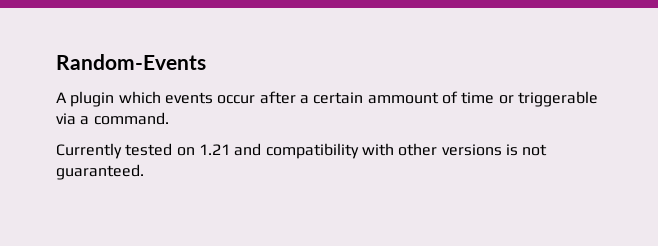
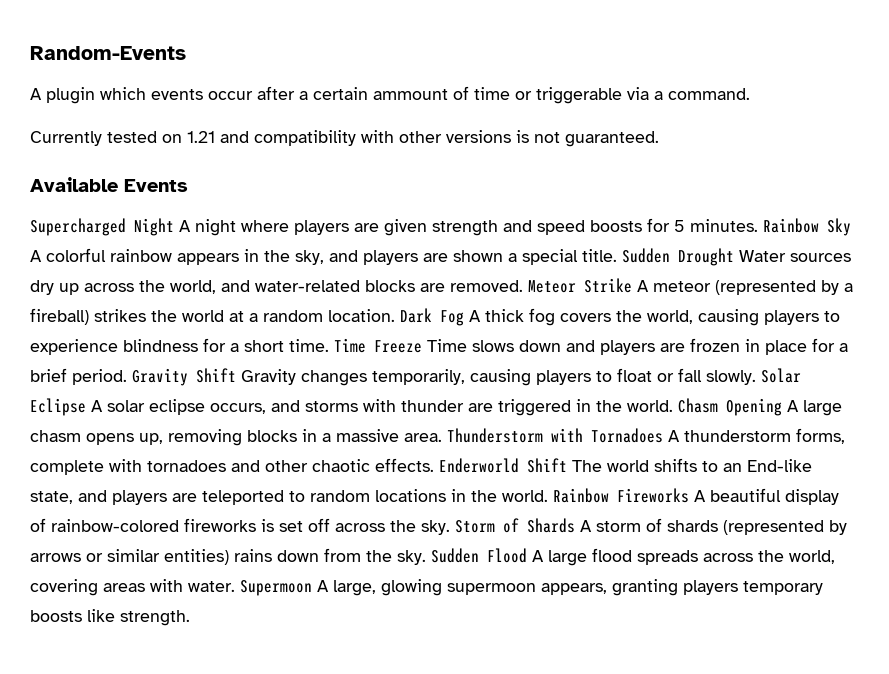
+ Available Events
+ Supercharged Night A night where players are given strength and speed boosts for 5 minutes. Rainbow Sky A colorful rainbow appears in the sky, and players are shown a special title. Sudden Drought Water sources dry up across the world, and water-related blocks are removed. Meteor Strike A meteor (represented by a fireball) strikes the world at a random location. Dark Fog A thick fog covers the world, causing players to experience blindness for a short time. Time Freeze Time slows down and players are frozen in place for a brief period. Gravity Shift Gravity changes temporarily, causing players to float or fall slowly. Solar Eclipse A solar eclipse occurs, and storms with thunder are triggered in the world. Chasm Opening A large chasm opens up, removing blocks in a massive area. Thunderstorm with Tornadoes A thunderstorm forms, complete with tornadoes and other chaotic effects. Enderworld Shift The world shifts to an End-like state, and players are teleported to random locations in the world. Rainbow Fireworks A beautiful display of rainbow-colored fireworks is set off across the sky. Storm of Shards A storm of shards (represented by arrows or similar entities) rains down from the sky. Sudden Flood A large flood spreads across the world, covering areas with water. Supermoon A large, glowing supermoon appears, granting players temporary boosts like strength.

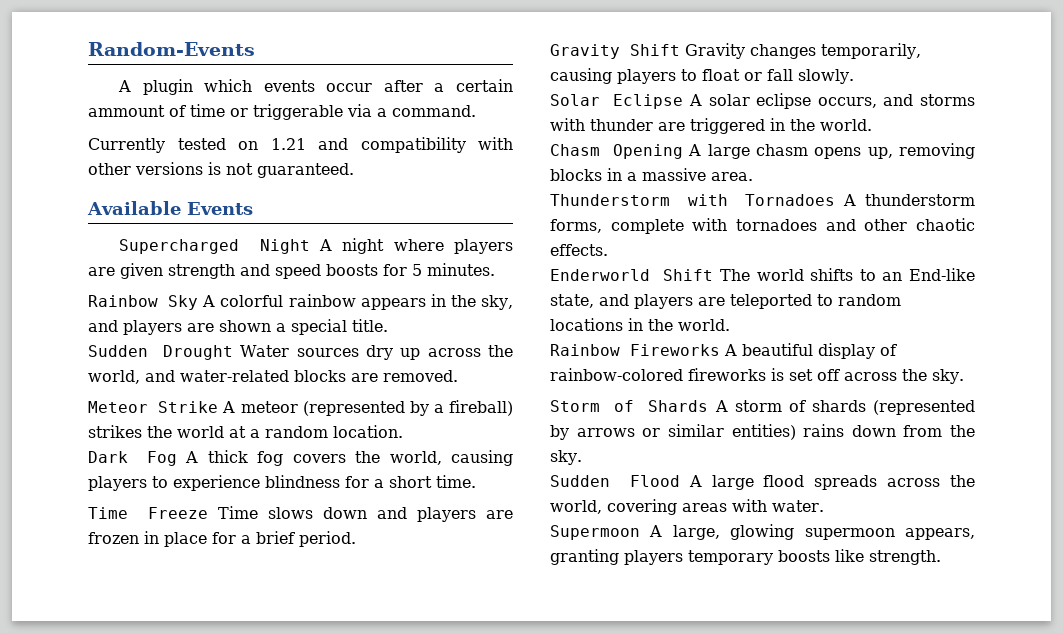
- Supercharged Night A night where players are given strength and speed boosts for 5 minutes. Rainbow Sky A colorful rainbow appears in the sky, and players are shown a special title. Sudden Drought Water sources dry up across the world, and water-related blocks are removed. Meteor Strike A meteor (represented by a fireball) strikes the world at a random location. Dark Fog A thick fog covers the world, causing players to experience blindness for a short time. Time Freeze Time slows down and players are frozen in place for a brief period. Gravity Shift Gravity changes temporarily, causing players to float or fall slowly. Solar Eclipse A solar eclipse occurs, and storms with thunder are triggered in the world. Chasm Opening A large chasm opens up, removing blocks in a massive area. Thunderstorm with Tornadoes A thunderstorm forms, complete with tornadoes and other chaotic effects. Enderworld Shift The world shifts to an End-like state, and players are teleported to random locations in the world. Rainbow Fireworks A beautiful display of rainbow-colored fireworks is set off across the sky. Storm of Shards A storm of shards (represented by arrows or similar entities) rains down from the sky. Sudden Flood A large flood spreads across the world, covering areas with water. Supermoon A large, glowing supermoon appears, granting players temporary boosts like strength.
+ Supercharged Night A night where players are given strength and speed boosts for 5 minutes.
+ Rainbow Sky A colorful rainbow appears in the sky, and players are shown a special title.
+ Sudden Drought Water sources dry up across the world, and water-related blocks are removed.
+ Meteor Strike A meteor (represented by a fireball) strikes the world at a random location.
+ Dark Fog A thick fog covers the world, causing players to experience blindness for a short time.
+ Time Freeze Time slows down and players are frozen in place for a brief period.
+ Gravity Shift Gravity changes temporarily, causing players to float or fall slowly.
+ Solar Eclipse A solar eclipse occurs, and storms with thunder are triggered in the world.
+ Chasm Opening A large chasm opens up, removing blocks in a massive area.
+ Thunderstorm with Tornadoes A thunderstorm forms, complete with tornadoes and other chaotic effects.
+ Enderworld Shift The world shifts to an End-like state, and players are teleported to random locations in the world.
+ Rainbow Fireworks A beautiful display of rainbow-colored fireworks is set off across the sky.
+ Storm of Shards A storm of shards (represented by arrows or similar entities) rains down from the sky.
+ Sudden Flood A large flood spreads across the world, covering areas with water.
+ Supermoon A large, glowing supermoon appears, granting players temporary boosts like strength.

